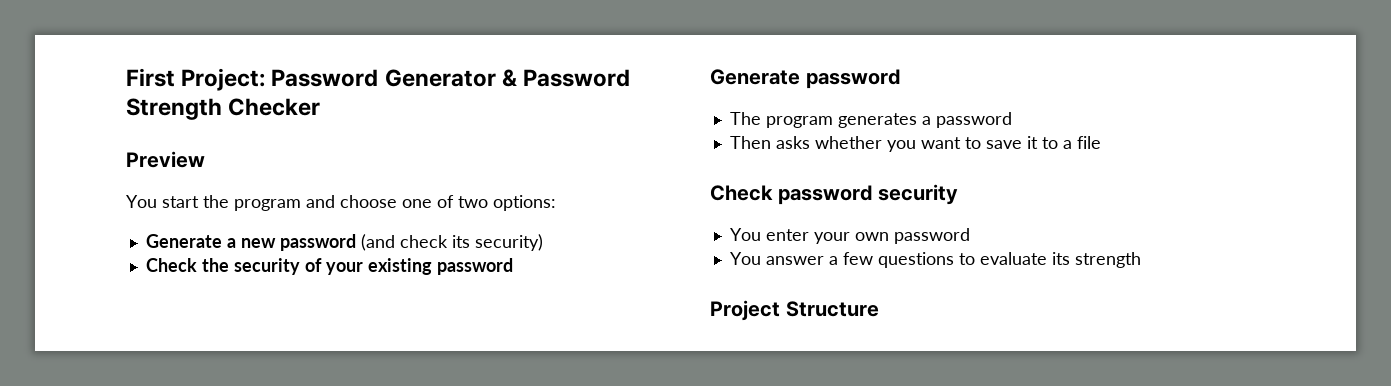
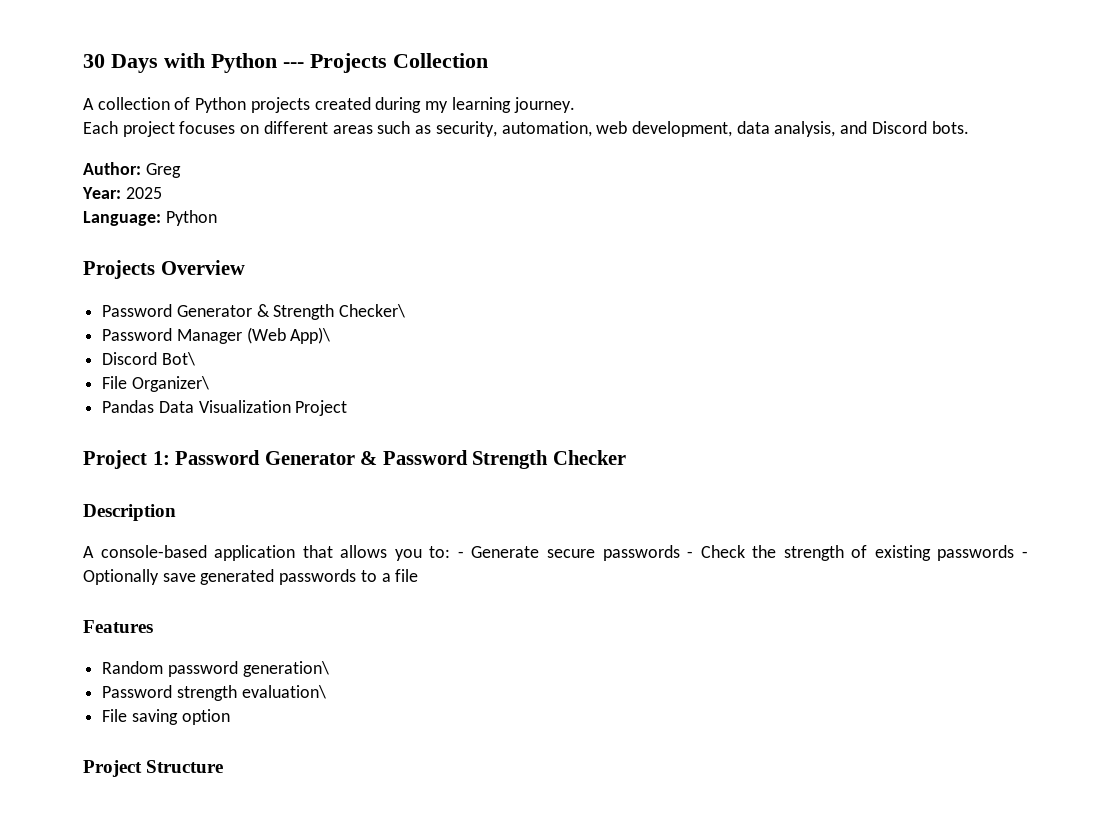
- First Project: Password Generator & Password Strength Checker
+ 30 Days with Python --- Projects Collection
+ A collection of Python projects created during my learning journey.
+ Each project focuses on different areas such as security, automation, web development, data analysis, and Discord bots.
+ Author: Greg
+ Year: 2025
+ Language: Python
+ Projects Overview
+ Password Generator & Strength Checker\
+ Password Manager (Web App)\
+ Discord Bot\
+ File Organizer\
+ Pandas Data Visualization Project
+ Project 1: Password Generator & Password Strength Checker
- Preview
- You start the program and choose one of two options:
- Generate a new password (and check its security)
- Check the security of your existing password
- Generate password
- The program generates a password
- Then asks whether you want to save it to a file
- Check password security
- You enter your own password
- You answer a few questions to evaluate its strength
+ Description
+ A console-based application that allows you to: - Generate secure passwords - Check the strength of existing passwords - Optionally save generated passwords to a file
+ Features
+ Random password generation\
+ Password strength evaluation\
+ File saving option

